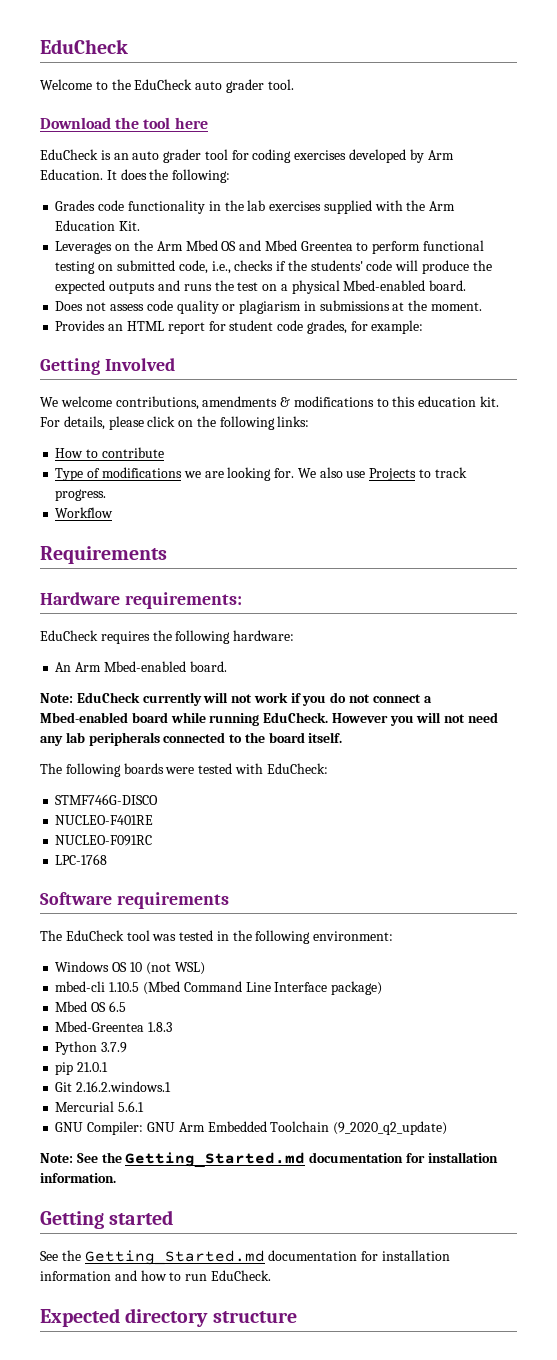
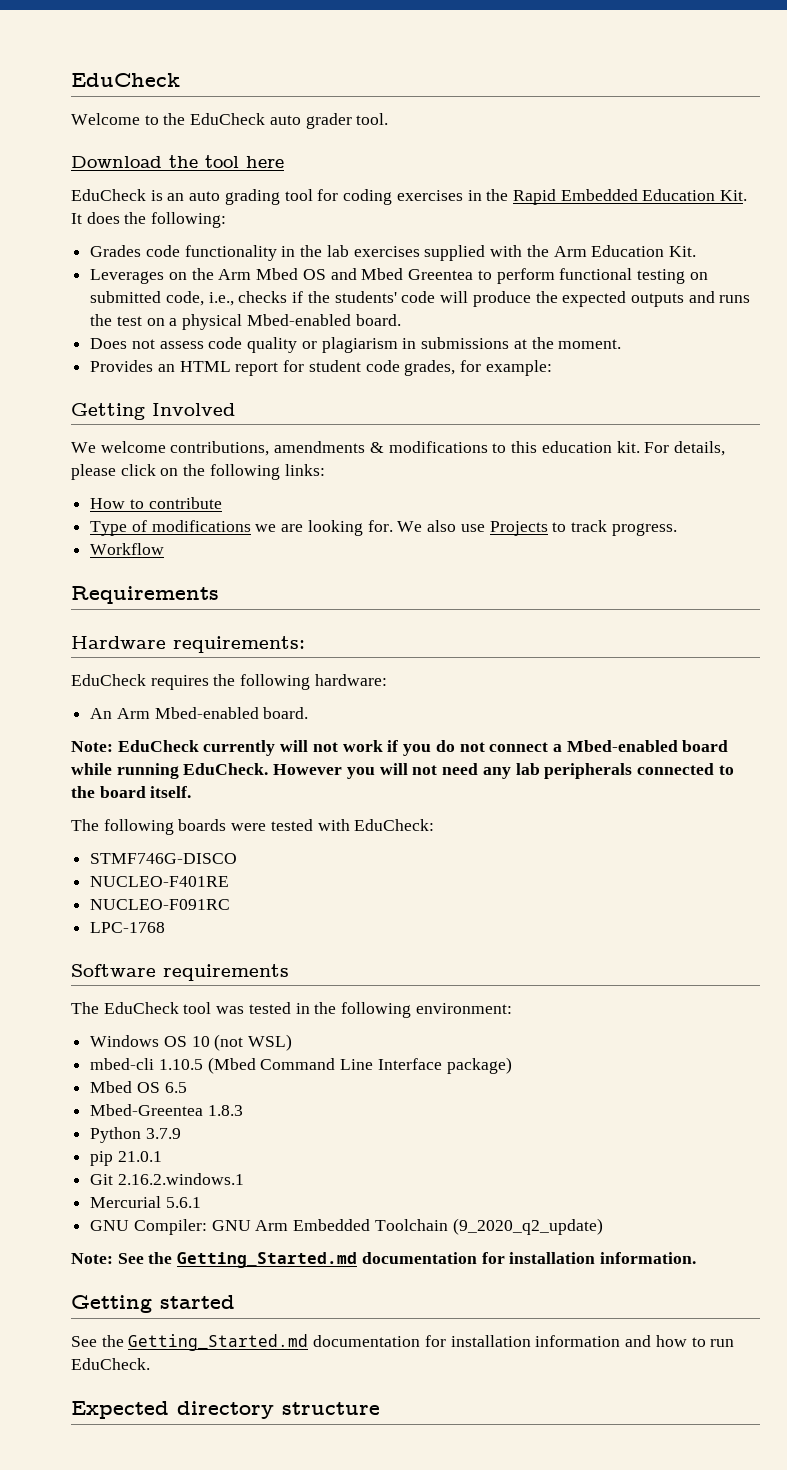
- EduCheck is an auto grader tool for coding exercises developed by Arm Education. It does the following:
+ EduCheck is an auto grading tool for coding exercises in the Rapid Embedded Education Kit. It does the following:

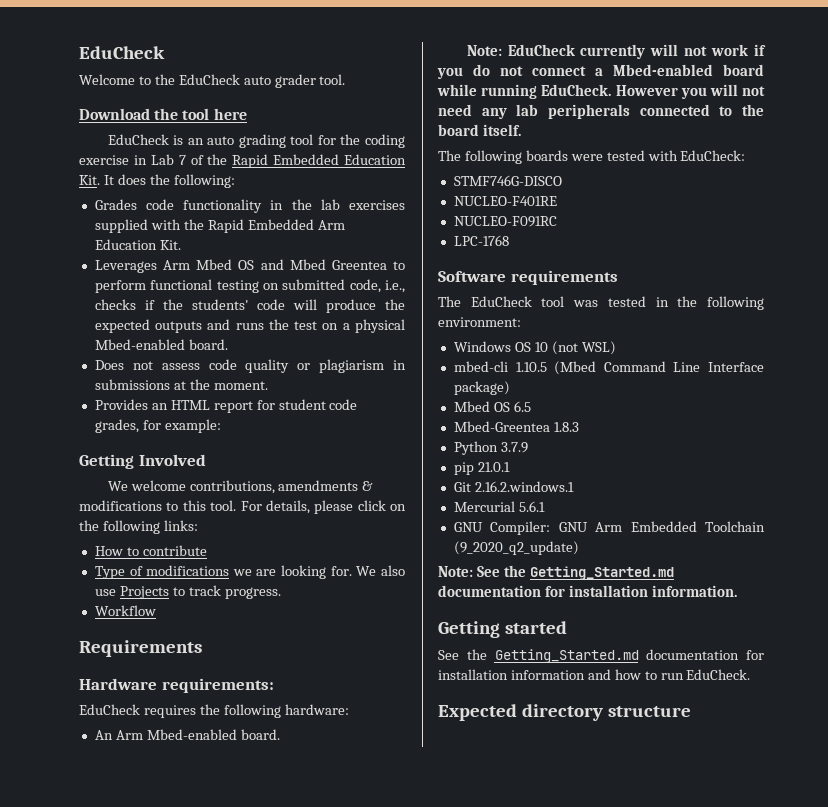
- EduCheck is an auto grading tool for coding exercises in the Rapid Embedded Education Kit. It does the following:
+ EduCheck is an auto grading tool for the coding exercise in Lab 7 of the Rapid Embedded Education Kit. It does the following:
- Grades code functionality in the lab exercises supplied with the Arm Education Kit.
+ Grades code functionality in the lab exercises supplied with the Rapid Embedded Arm Education Kit.
- Leverages on the Arm Mbed OS and Mbed Greentea to perform functional testing on submitted code, i.e., checks if the students' code will produce the expected outputs and runs the test on a physical Mbed-enabled board.
+ Leverages Arm Mbed OS and Mbed Greentea to perform functional testing on submitted code, i.e., checks if the students' code will produce the expected outputs and runs the test on a physical Mbed-enabled board.
- We welcome contributions, amendments & modifications to this education kit.
+ We welcome contributions, amendments & modifications to this tool.

